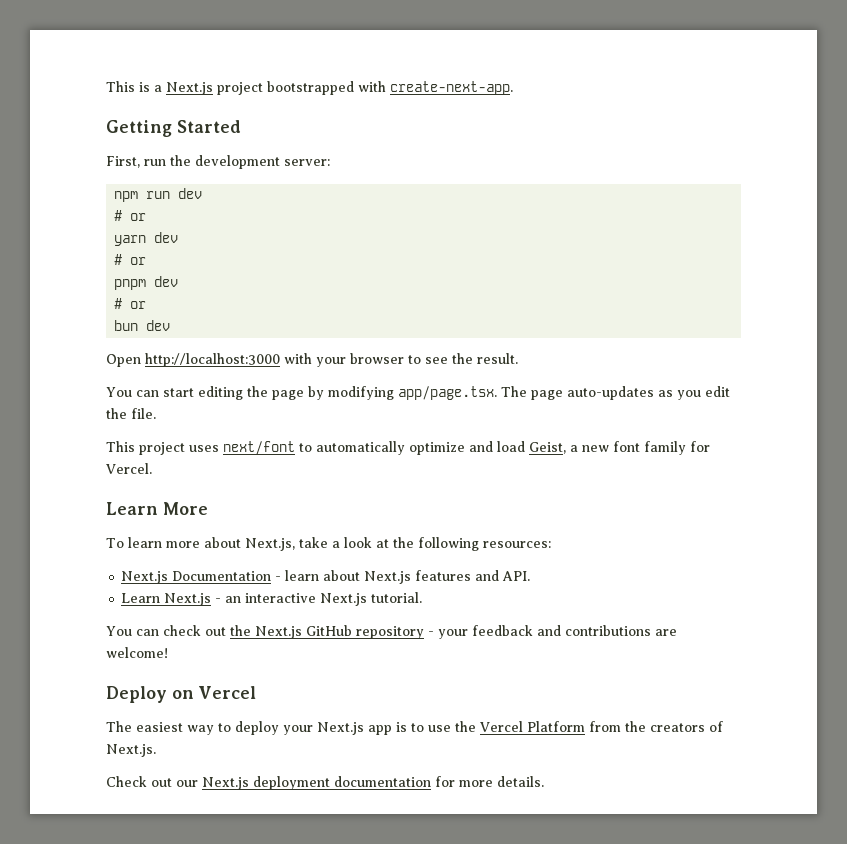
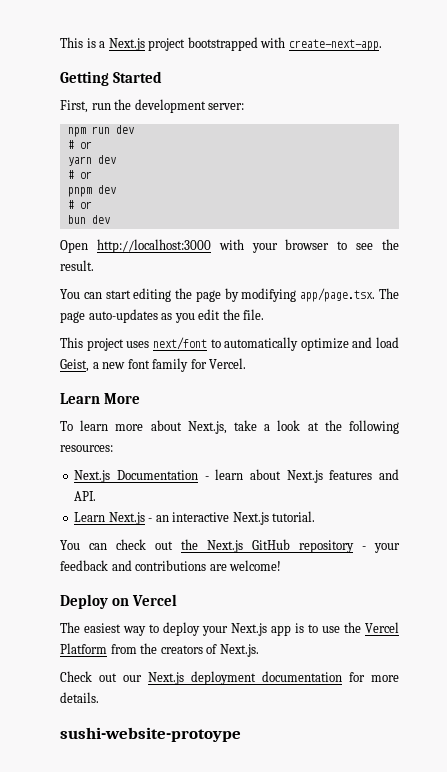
+ sushi-website-protoype

